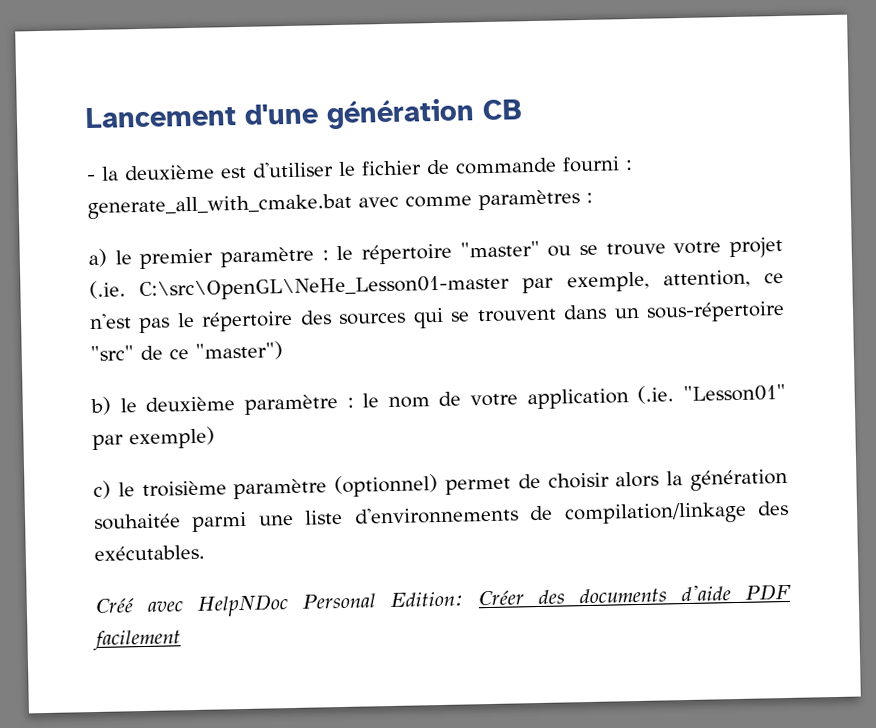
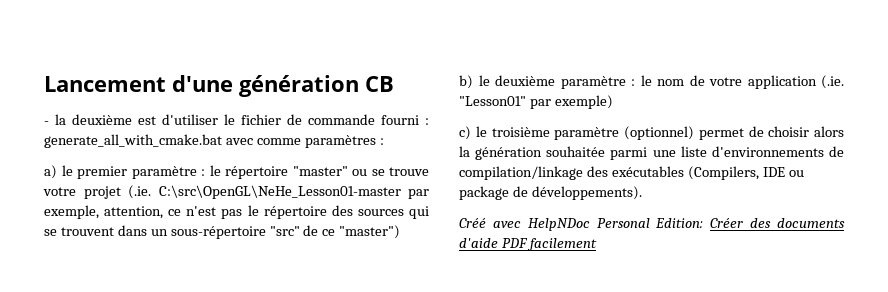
- c) le troisième paramètre (optionnel) permet de choisir alors la génération souhaitée parmi une liste d'environnements de compilation/linkage des exécutables.
+ c) le troisième paramètre (optionnel) permet de choisir alors la génération souhaitée parmi une liste d'environnements de compilation/linkage des exécutables (Compilers, IDE ou package de développements).

